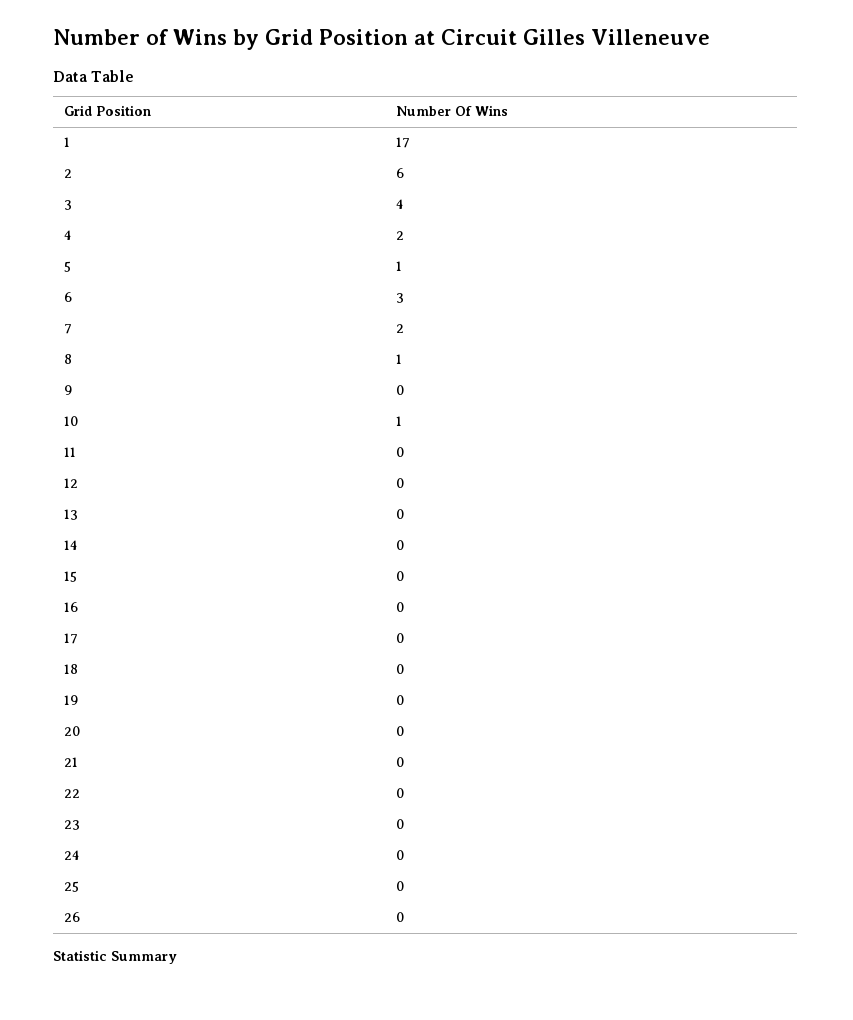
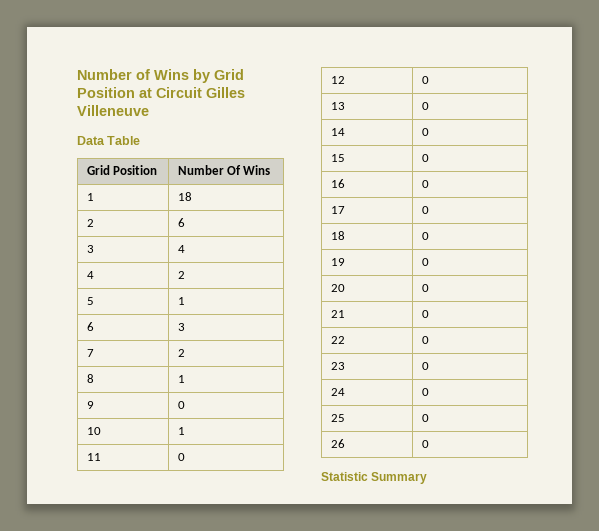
- 1 | 17
+ 1 | 18

